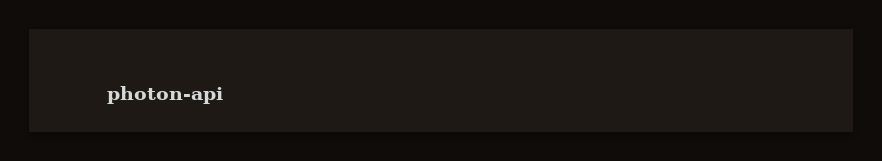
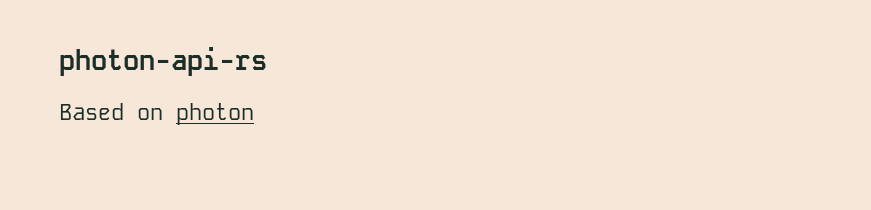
- photon-api
+ photon-api-rs
+ Based on photon

